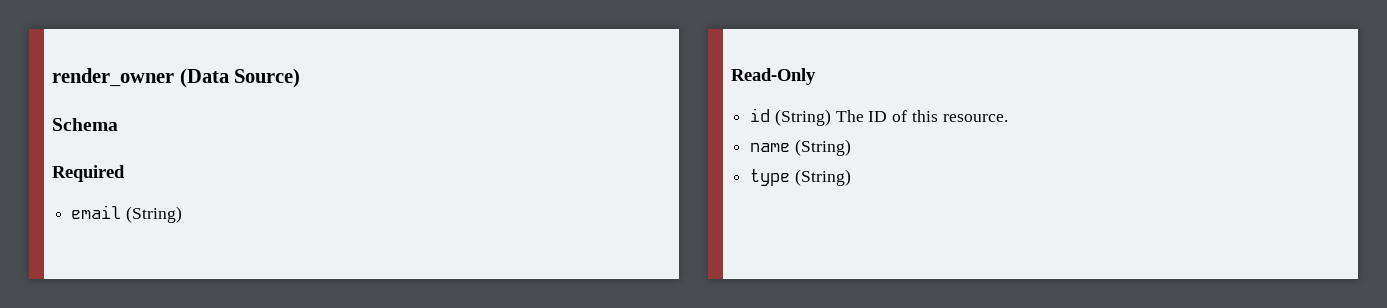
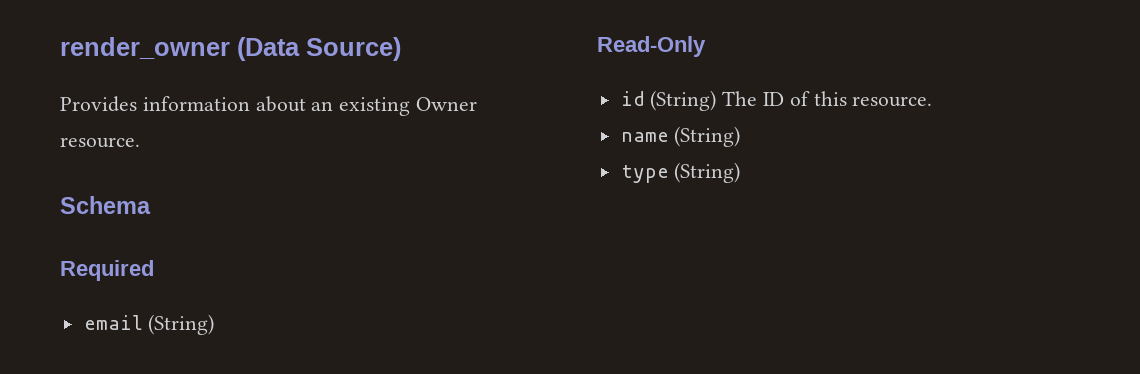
+ Provides information about an existing Owner resource.

